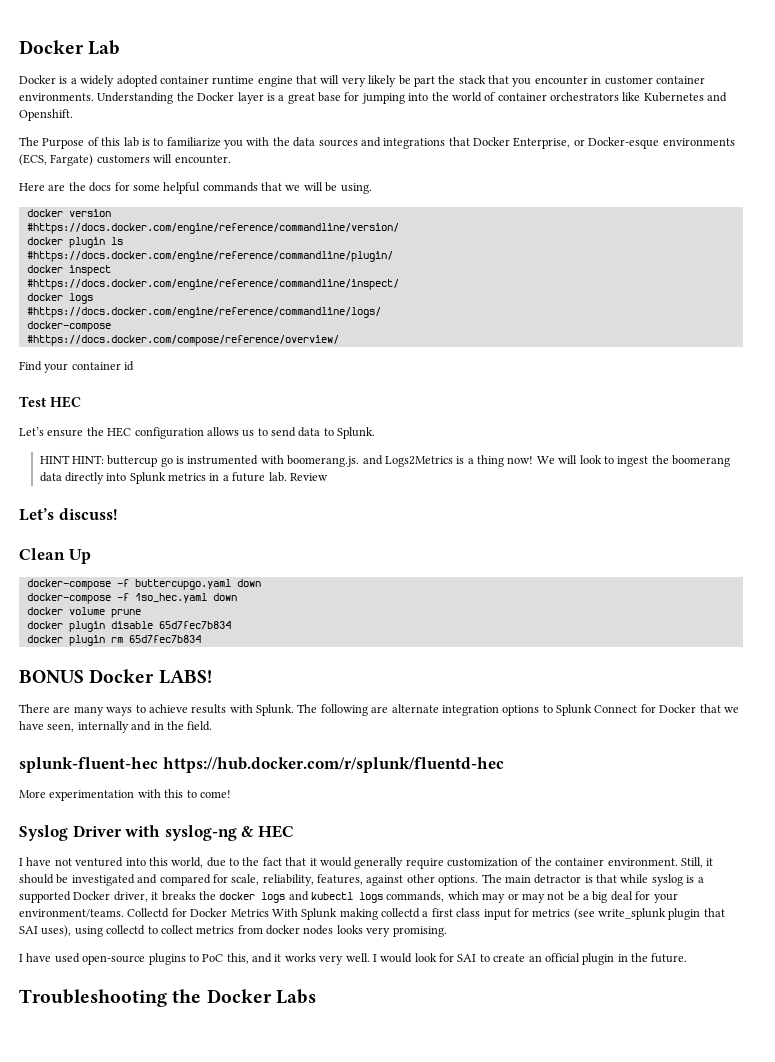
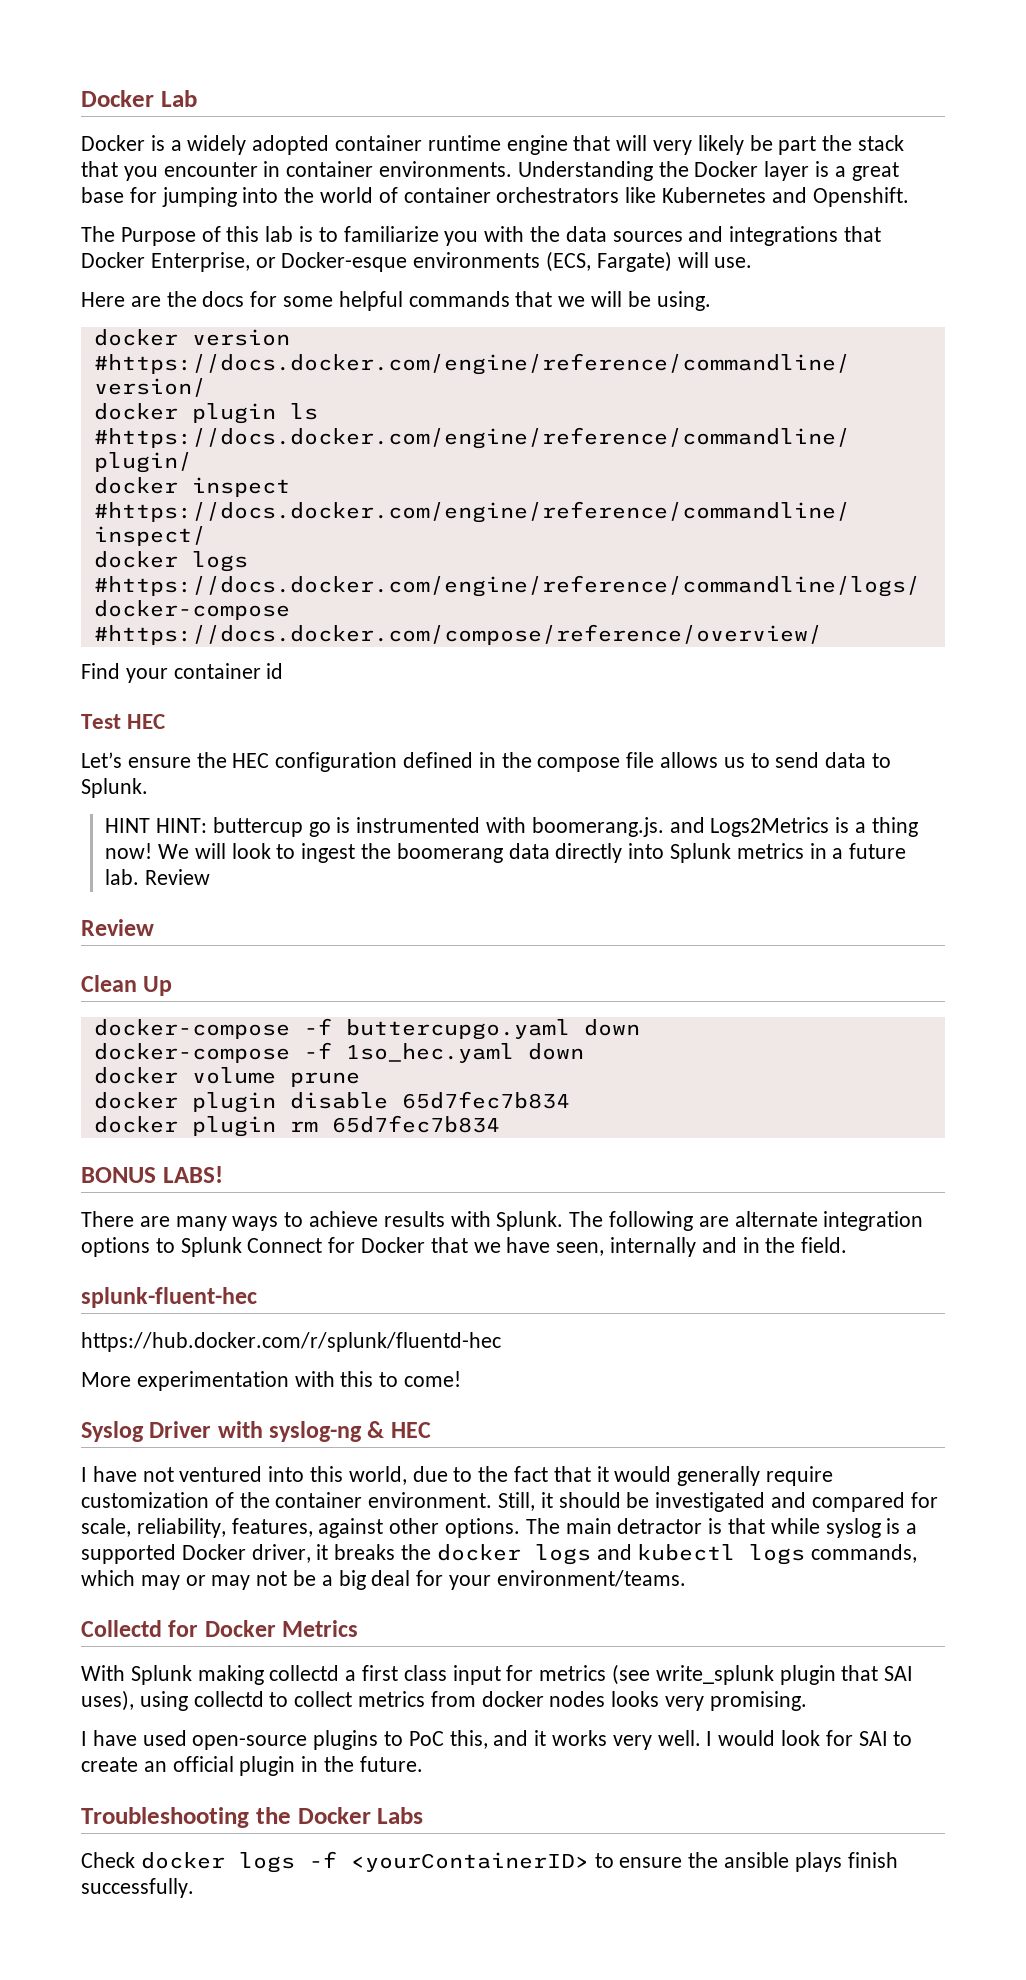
- Docker is a widely adopted container runtime engine that will very likely be part the stack that you encounter in customer container environments.
+ Docker is a widely adopted container runtime engine that will very likely be part the stack that you encounter in container environments.
- The Purpose of this lab is to familiarize you with the data sources and integrations that Docker Enterprise, or Docker-esque environments (ECS, Fargate) customers will encounter.
+ The Purpose of this lab is to familiarize you with the data sources and integrations that Docker Enterprise, or Docker-esque environments (ECS, Fargate) will use.
- Let’s ensure the HEC configuration allows us to send data to Splunk.
+ Let’s ensure the HEC configuration defined in the compose file allows us to send data to Splunk.
  We will look to ingest the boomerang data directly into Splunk metrics in a future lab. Review
- Let’s discuss!
+ Review
- BONUS Docker LABS!
+ BONUS LABS!
- splunk-fluent-hec https://hub.docker.com/r/splunk/fluentd-hec
+ splunk-fluent-hec
+ https://hub.docker.com/r/splunk/fluentd-hec
- The main detractor is that while syslog is a supported Docker driver, it breaks the docker logs and kubectl logs commands, which may or may not be a big deal for your environment/teams. Collectd for Docker Metrics With Splunk making collectd a first class input for metrics (see write_splunk plugin that SAI uses), using collectd to collect metrics from docker nodes looks very promising.
+ The main detractor is that while syslog is a supported Docker driver, it breaks the docker logs and kubectl logs commands, which may or may not be a big deal for your environment/teams.
+ Collectd for Docker Metrics
+ With Splunk making collectd a first class input for metrics (see write_splunk plugin that SAI uses), using collectd to collect metrics from docker nodes looks very promising.
+ Check docker logs -f <yourContainerID> to ensure the ansible plays finish successfully.

